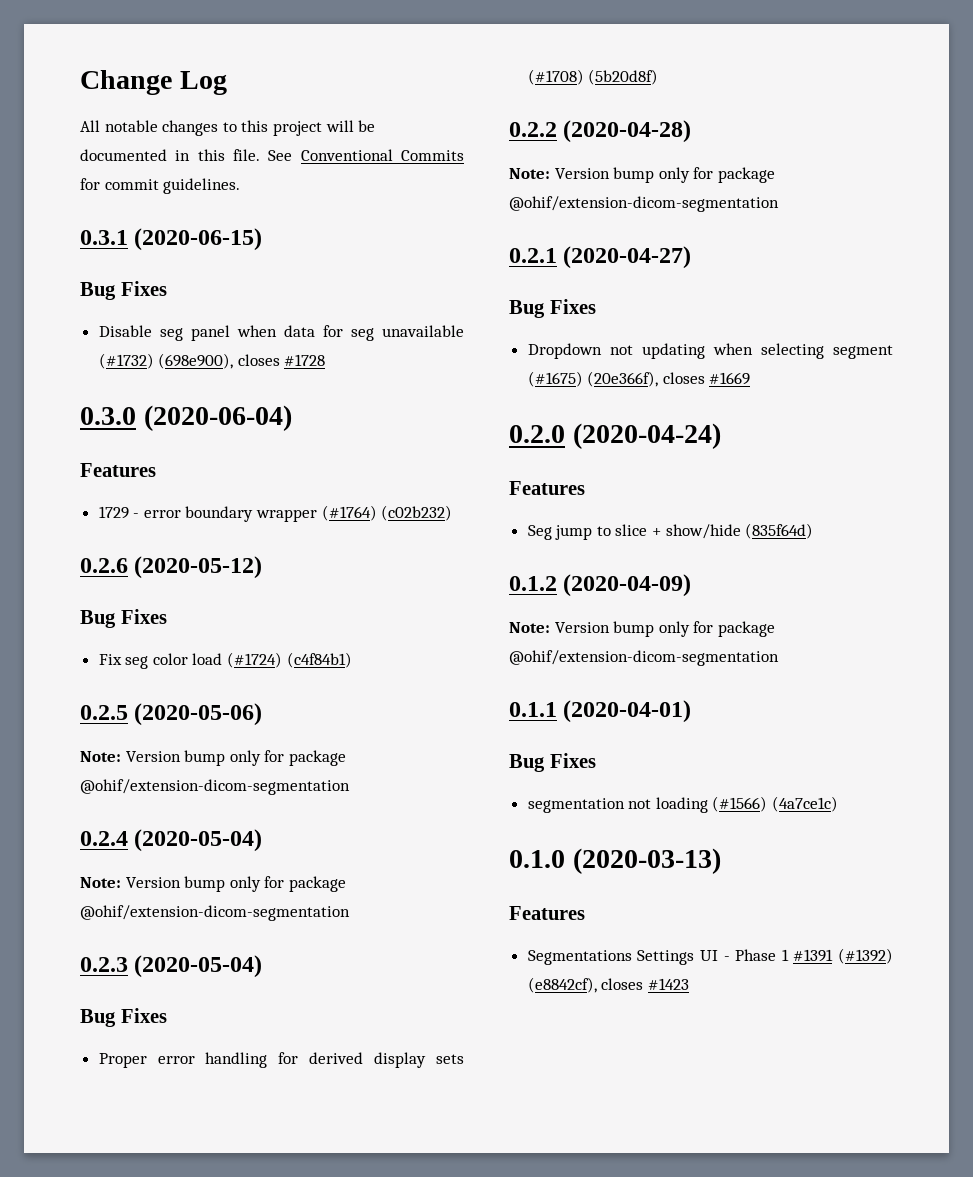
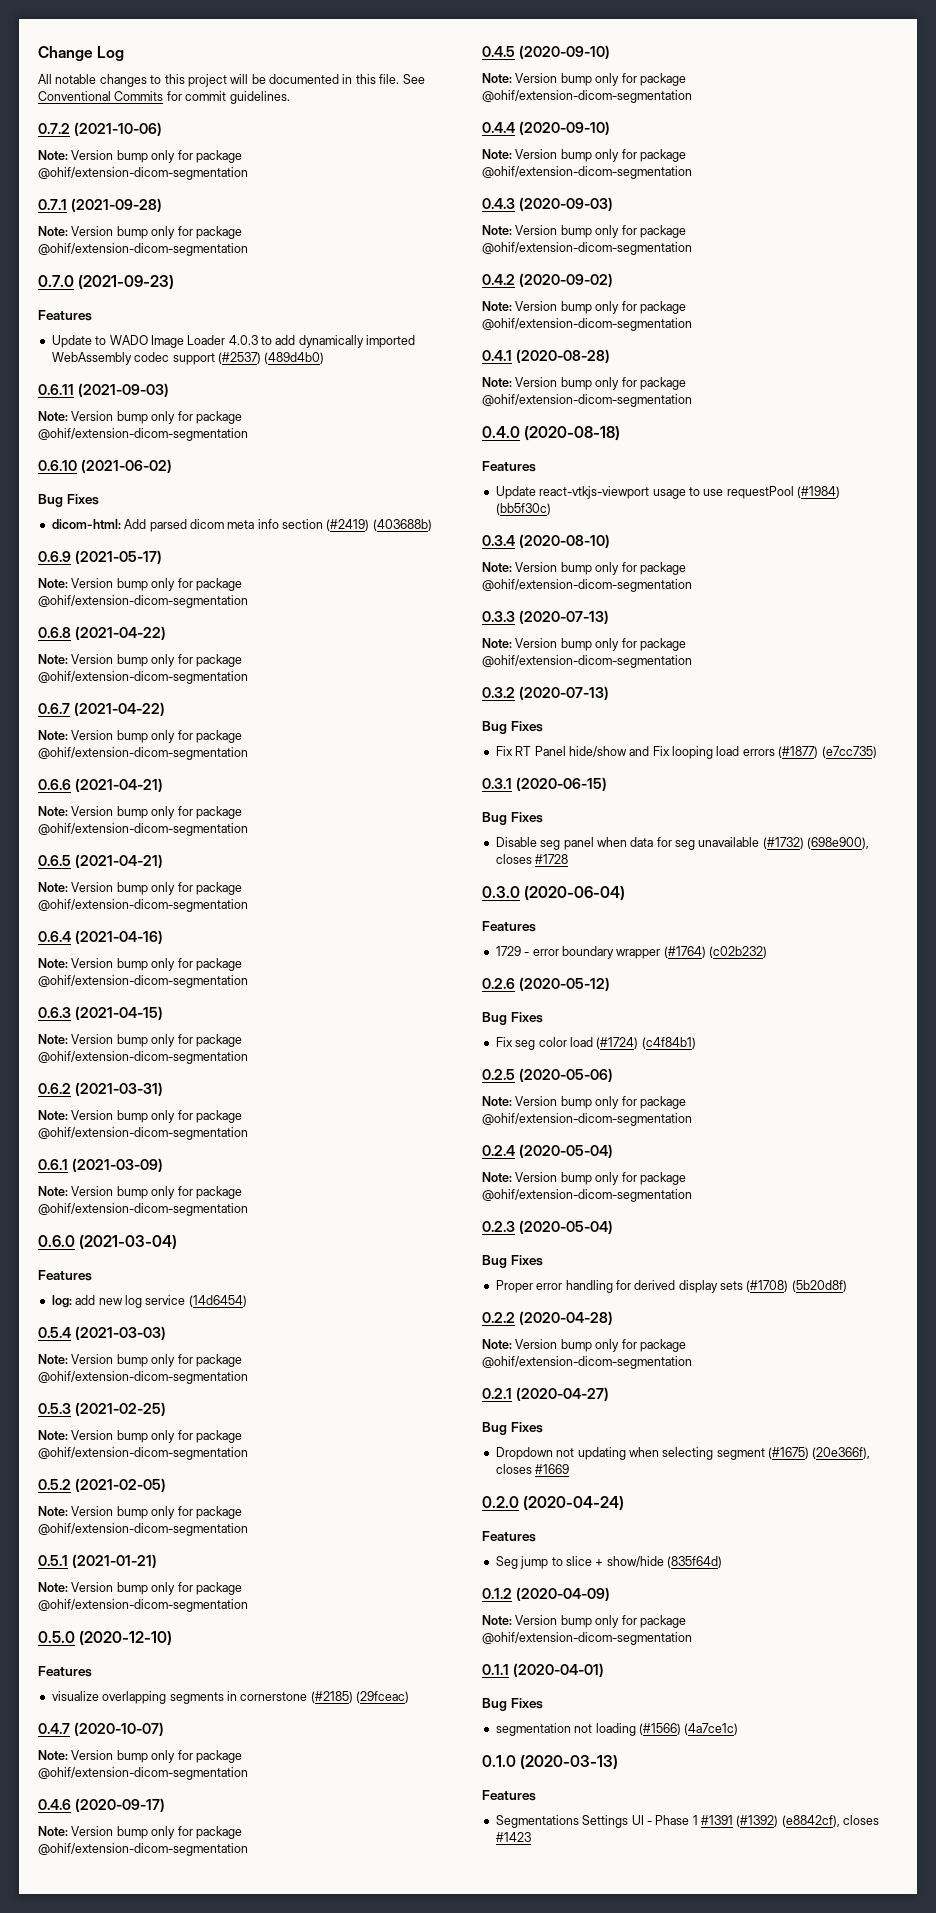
+ 0.7.2 (2021-10-06)
+ Note: Version bump only for package @ohif/extension-dicom-segmentation
+ 0.7.1 (2021-09-28)
+ Note: Version bump only for package @ohif/extension-dicom-segmentation
+ 0.7.0 (2021-09-23)
+ Features
+ Update to WADO Image Loader 4.0.3 to add dynamically imported WebAssembly codec support (#2537) (489d4b0)
+ 0.6.11 (2021-09-03)
+ Note: Version bump only for package @ohif/extension-dicom-segmentation
+ 0.6.10 (2021-06-02)
+ Bug Fixes
+ dicom-html: Add parsed dicom meta info section (#2419) (403688b)
+ 0.6.9 (2021-05-17)
+ Note: Version bump only for package @ohif/extension-dicom-segmentation
+ 0.6.8 (2021-04-22)
+ Note: Version bump only for package @ohif/extension-dicom-segmentation
+ 0.6.7 (2021-04-22)
+ Note: Version bump only for package @ohif/extension-dicom-segmentation
+ 0.6.6 (2021-04-21)
+ Note: Version bump only for package @ohif/extension-dicom-segmentation
+ 0.6.5 (2021-04-21)
+ Note: Version bump only for package @ohif/extension-dicom-segmentation
+ 0.6.4 (2021-04-16)
+ Note: Version bump only for package @ohif/extension-dicom-segmentation
+ 0.6.3 (2021-04-15)
+ Note: Version bump only for package @ohif/extension-dicom-segmentation
+ 0.6.2 (2021-03-31)
+ Note: Version bump only for package @ohif/extension-dicom-segmentation
+ 0.6.1 (2021-03-09)
+ Note: Version bump only for package @ohif/extension-dicom-segmentation
+ 0.6.0 (2021-03-04)
+ Features
+ log: add new log service (14d6454)
+ 0.5.4 (2021-03-03)
+ Note: Version bump only for package @ohif/extension-dicom-segmentation
+ 0.5.3 (2021-02-25)
+ Note: Version bump only for package @ohif/extension-dicom-segmentation
+ 0.5.2 (2021-02-05)
+ Note: Version bump only for package @ohif/extension-dicom-segmentation
+ 0.5.1 (2021-01-21)
+ Note: Version bump only for package @ohif/extension-dicom-segmentation
+ 0.5.0 (2020-12-10)
+ Features
+ visualize overlapping segments in cornerstone (#2185) (29fceac)
+ 0.4.7 (2020-10-07)
+ Note: Version bump only for package @ohif/extension-dicom-segmentation
+ 0.4.6 (2020-09-17)
+ Note: Version bump only for package @ohif/extension-dicom-segmentation
+ 0.4.5 (2020-09-10)
+ Note: Version bump only for package @ohif/extension-dicom-segmentation
+ 0.4.4 (2020-09-10)
+ Note: Version bump only for package @ohif/extension-dicom-segmentation
+ 0.4.3 (2020-09-03)
+ Note: Version bump only for package @ohif/extension-dicom-segmentation
+ 0.4.2 (2020-09-02)
+ Note: Version bump only for package @ohif/extension-dicom-segmentation
+ 0.4.1 (2020-08-28)
+ Note: Version bump only for package @ohif/extension-dicom-segmentation
+ 0.4.0 (2020-08-18)
+ Features
+ Update react-vtkjs-viewport usage to use requestPool (#1984) (bb5f30c)
+ 0.3.4 (2020-08-10)
+ Note: Version bump only for package @ohif/extension-dicom-segmentation
+ 0.3.3 (2020-07-13)
+ Note: Version bump only for package @ohif/extension-dicom-segmentation
+ 0.3.2 (2020-07-13)
+ Bug Fixes
+ Fix RT Panel hide/show and Fix looping load errors (#1877) (e7cc735)

